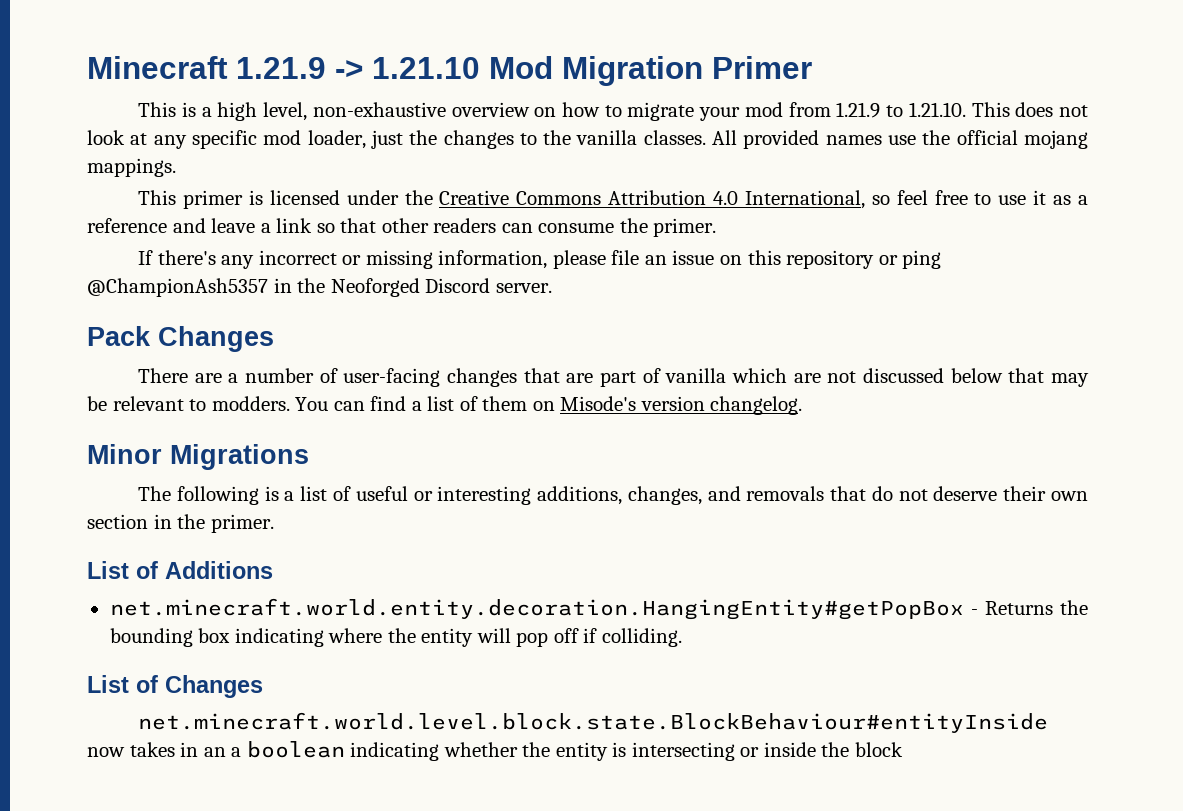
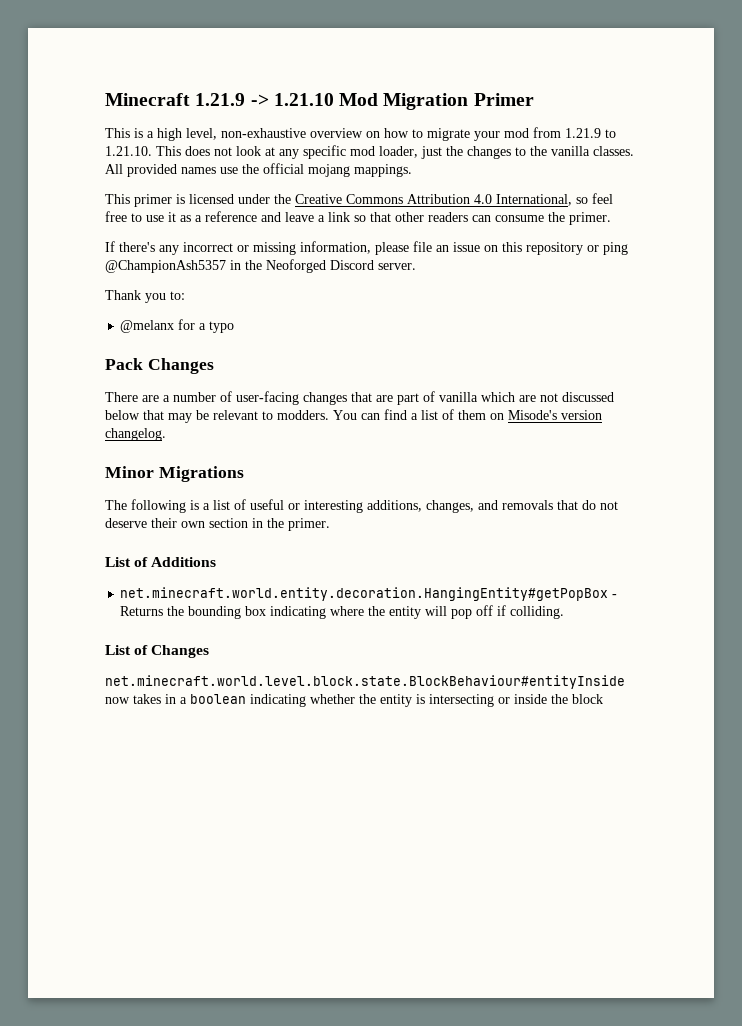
+ Thank you to:
+ @melanx for a typo
- net.minecraft.world.level.block.state.BlockBehaviour#entityInside now takes in an a boolean indicating whether the entity is intersecting or inside the block
+ net.minecraft.world.level.block.state.BlockBehaviour#entityInside now takes in a boolean indicating whether the entity is intersecting or inside the block

